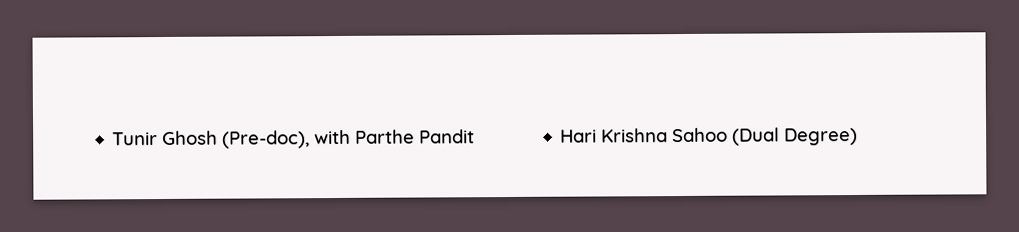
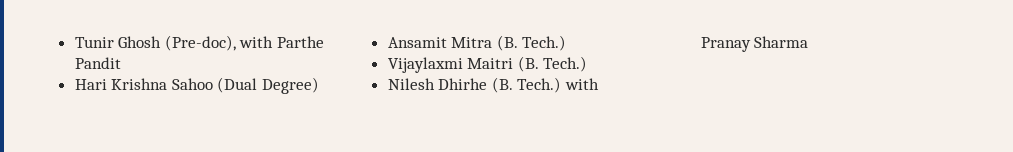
+ Ansamit Mitra (B. Tech.)
+ Vijaylaxmi Maitri (B. Tech.)
+ Nilesh Dhirhe (B. Tech.) with Pranay Sharma

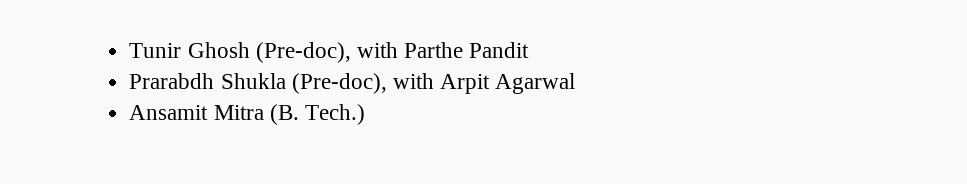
- Hari Krishna Sahoo (Dual Degree)
+ Prarabdh Shukla (Pre-doc), with Arpit Agarwal
  Ansamit Mitra (B. Tech.)
- Vijaylaxmi Maitri (B. Tech.)
- Nilesh Dhirhe (B. Tech.) with Pranay Sharma

